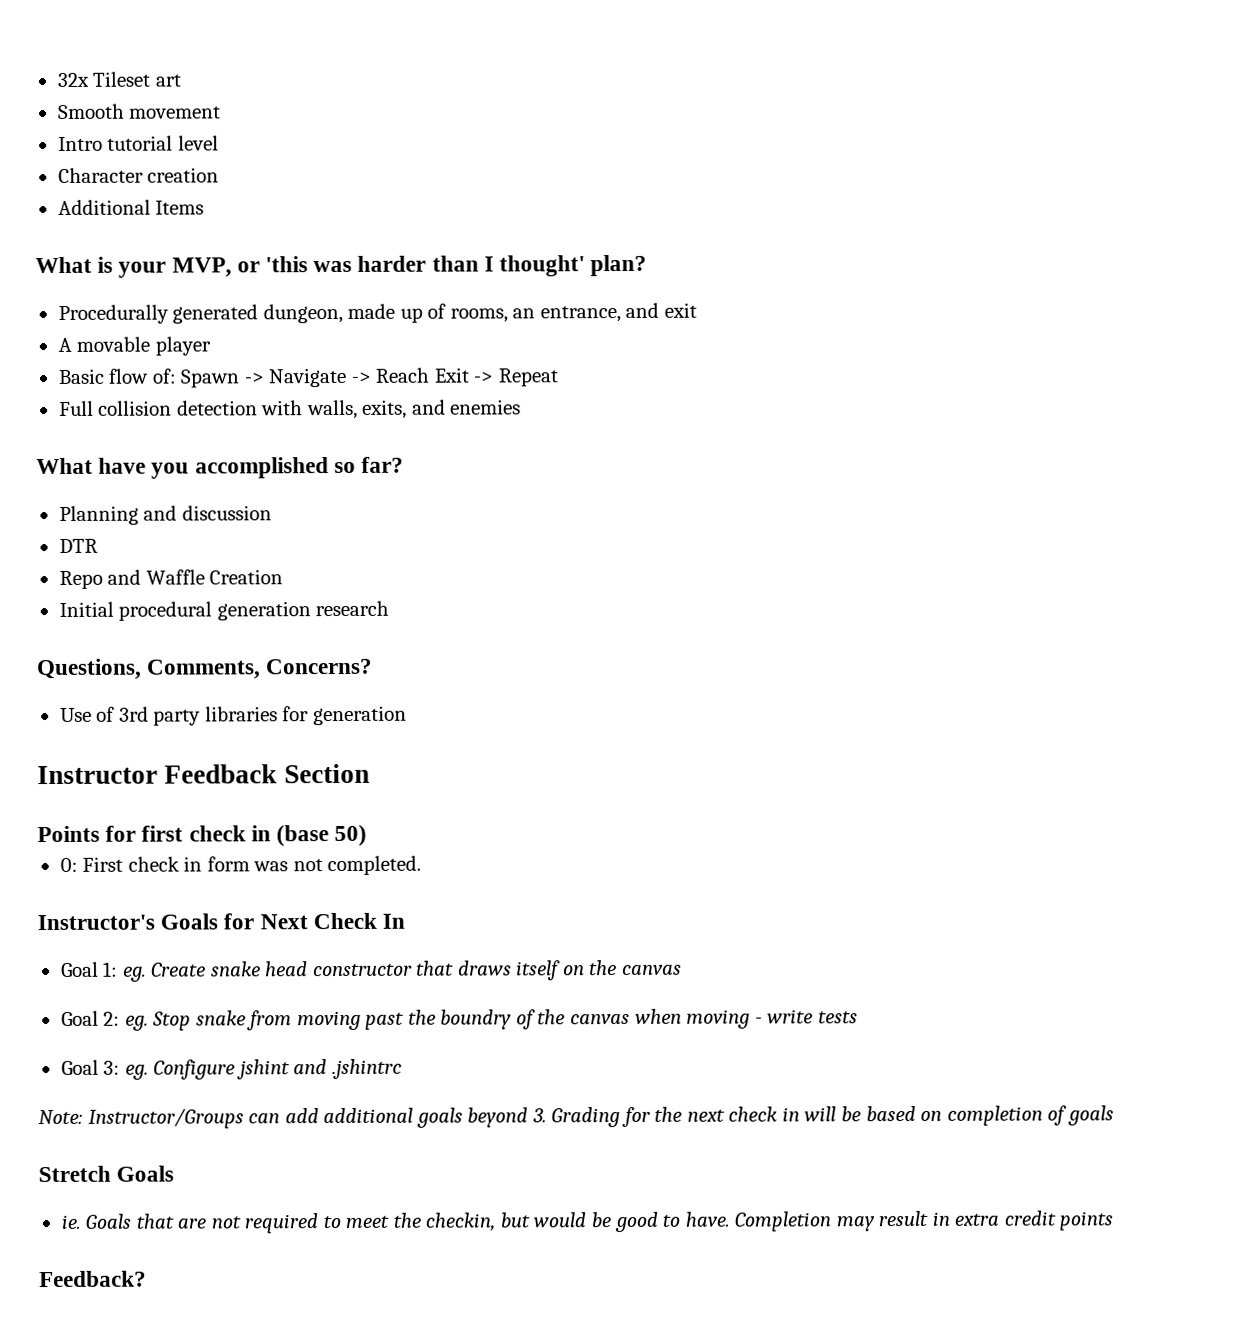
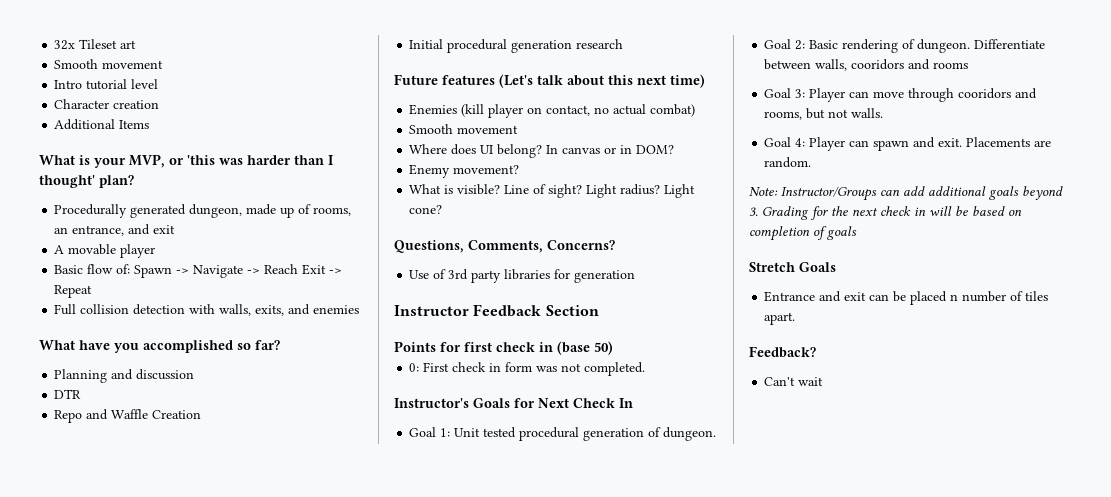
+ Future features (Let's talk about this next time)
+ Enemies (kill player on contact, no actual combat)
+ Smooth movement
+ Where does UI belong? In canvas or in DOM?
+ Enemy movement?
+ What is visible? Line of sight? Light radius? Light cone?
- Goal 1: eg. Create snake head constructor that draws itself on the canvas
- Goal 2: eg. Stop snake from moving past the boundry of the canvas when moving - write tests
- Goal 3: eg. Configure jshint and .jshintrc
+ Goal 1: Unit tested procedural generation of dungeon.
+ Goal 2: Basic rendering of dungeon. Differentiate between walls, cooridors and rooms
+ Goal 3: Player can move through cooridors and rooms, but not walls.
+ Goal 4: Player can spawn and exit. Placements are random.
- ie. Goals that are not required to meet the checkin, but would be good to have. Completion may result in extra credit points
+ Entrance and exit can be placed n number of tiles apart.
+ Can't wait

